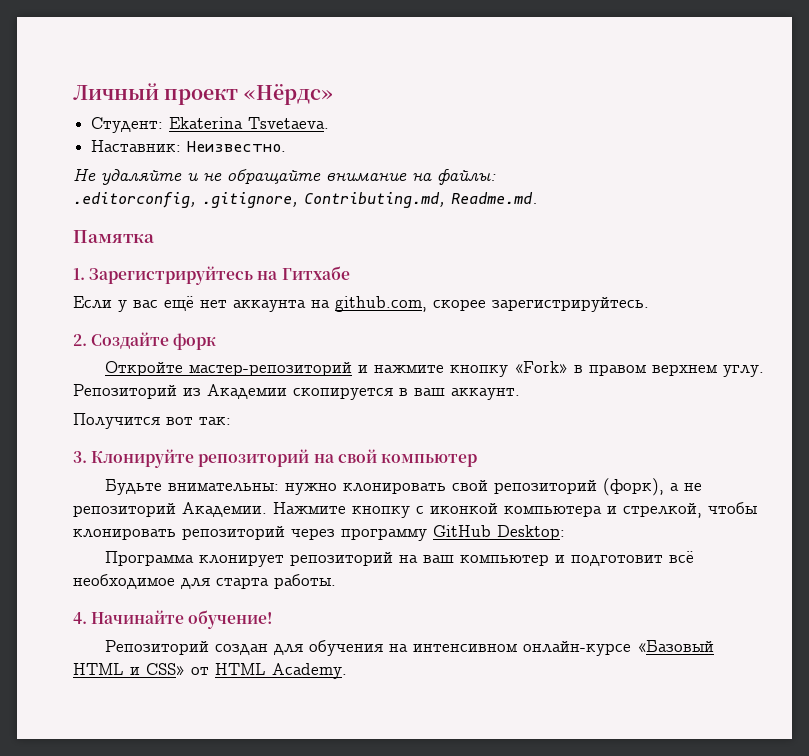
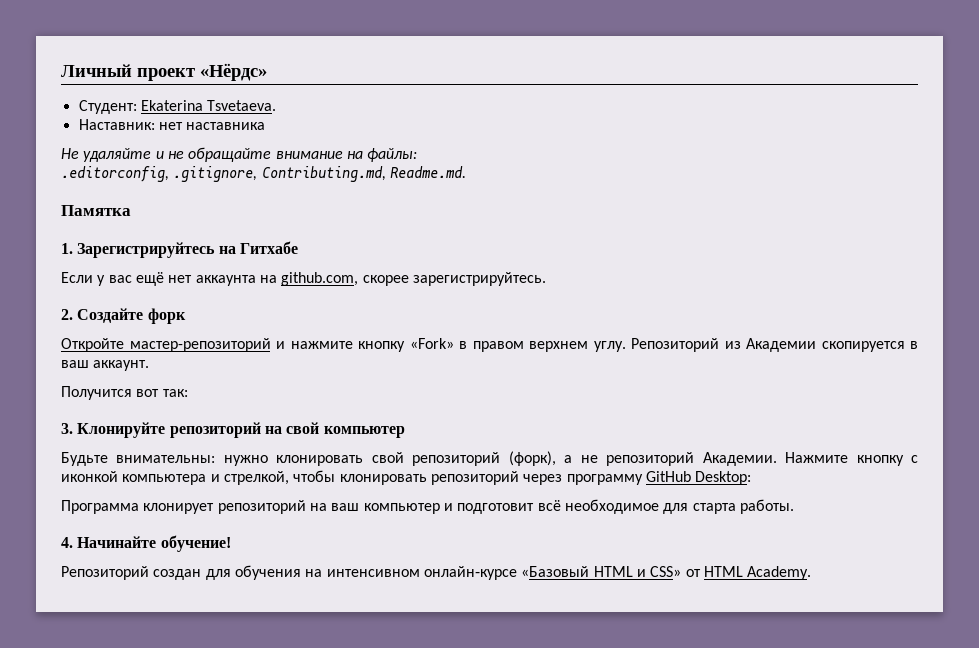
- Наставник: Неизвестно.
+ Наставник: нет наставника

